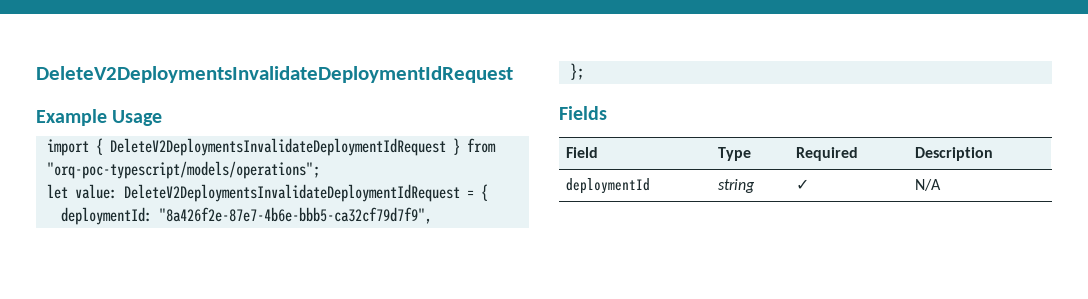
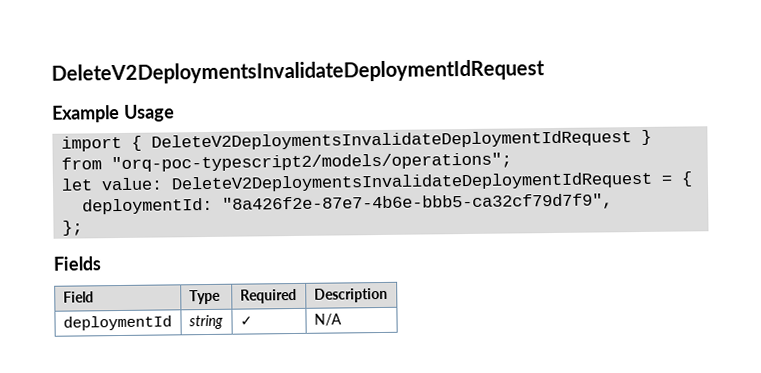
- import { DeleteV2DeploymentsInvalidateDeploymentIdRequest } from "orq-poc-typescript/models/operations";
+ import { DeleteV2DeploymentsInvalidateDeploymentIdRequest } from "orq-poc-typescript2/models/operations";

